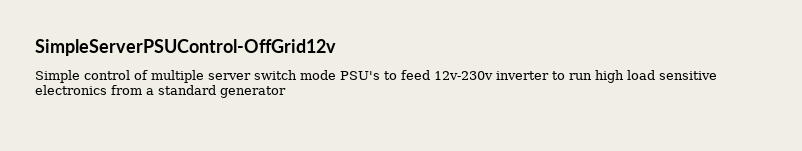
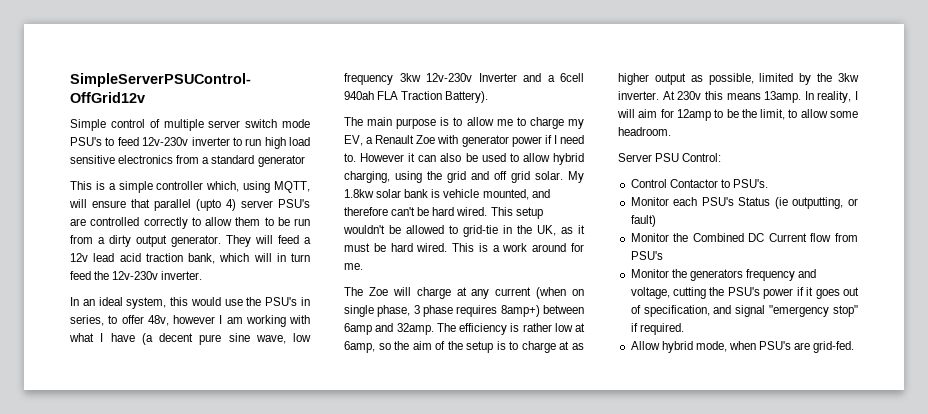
+ This is a simple controller which, using MQTT, will ensure that parallel (upto 4) server PSU's are controlled correctly to allow them to be run from a dirty output generator. They will feed a 12v lead acid traction bank, which will in turn feed the 12v-230v inverter.
+ In an ideal system, this would use the PSU's in series, to offer 48v, however I am working with what I have (a decent pure sine wave, low frequency 3kw 12v-230v Inverter and a 6cell 940ah FLA Traction Battery).
+ The main purpose is to allow me to charge my EV, a Renault Zoe with generator power if I need to. However it can also be used to allow hybrid charging, using the grid and off grid solar. My 1.8kw solar bank is vehicle mounted, and therefore can't be hard wired. This setup wouldn't be allowed to grid-tie in the UK, as it must be hard wired. This is a work around for me.
+ The Zoe will charge at any current (when on single phase, 3 phase requires 8amp+) between 6amp and 32amp. The efficiency is rather low at 6amp, so the aim of the setup is to charge at as higher output as possible, limited by the 3kw inverter. At 230v this means 13amp. In reality, I will aim for 12amp to be the limit, to allow some headroom.
+ Server PSU Control:
+ Control Contactor to PSU's.
+ Monitor each PSU's Status (ie outputting, or fault)
+ Monitor the Combined DC Current flow from PSU's
+ Monitor the generators frequency and voltage, cutting the PSU's power if it goes out of specification, and signal "emergency stop" if required.
+ Allow hybrid mode, when PSU's are grid-fed.

